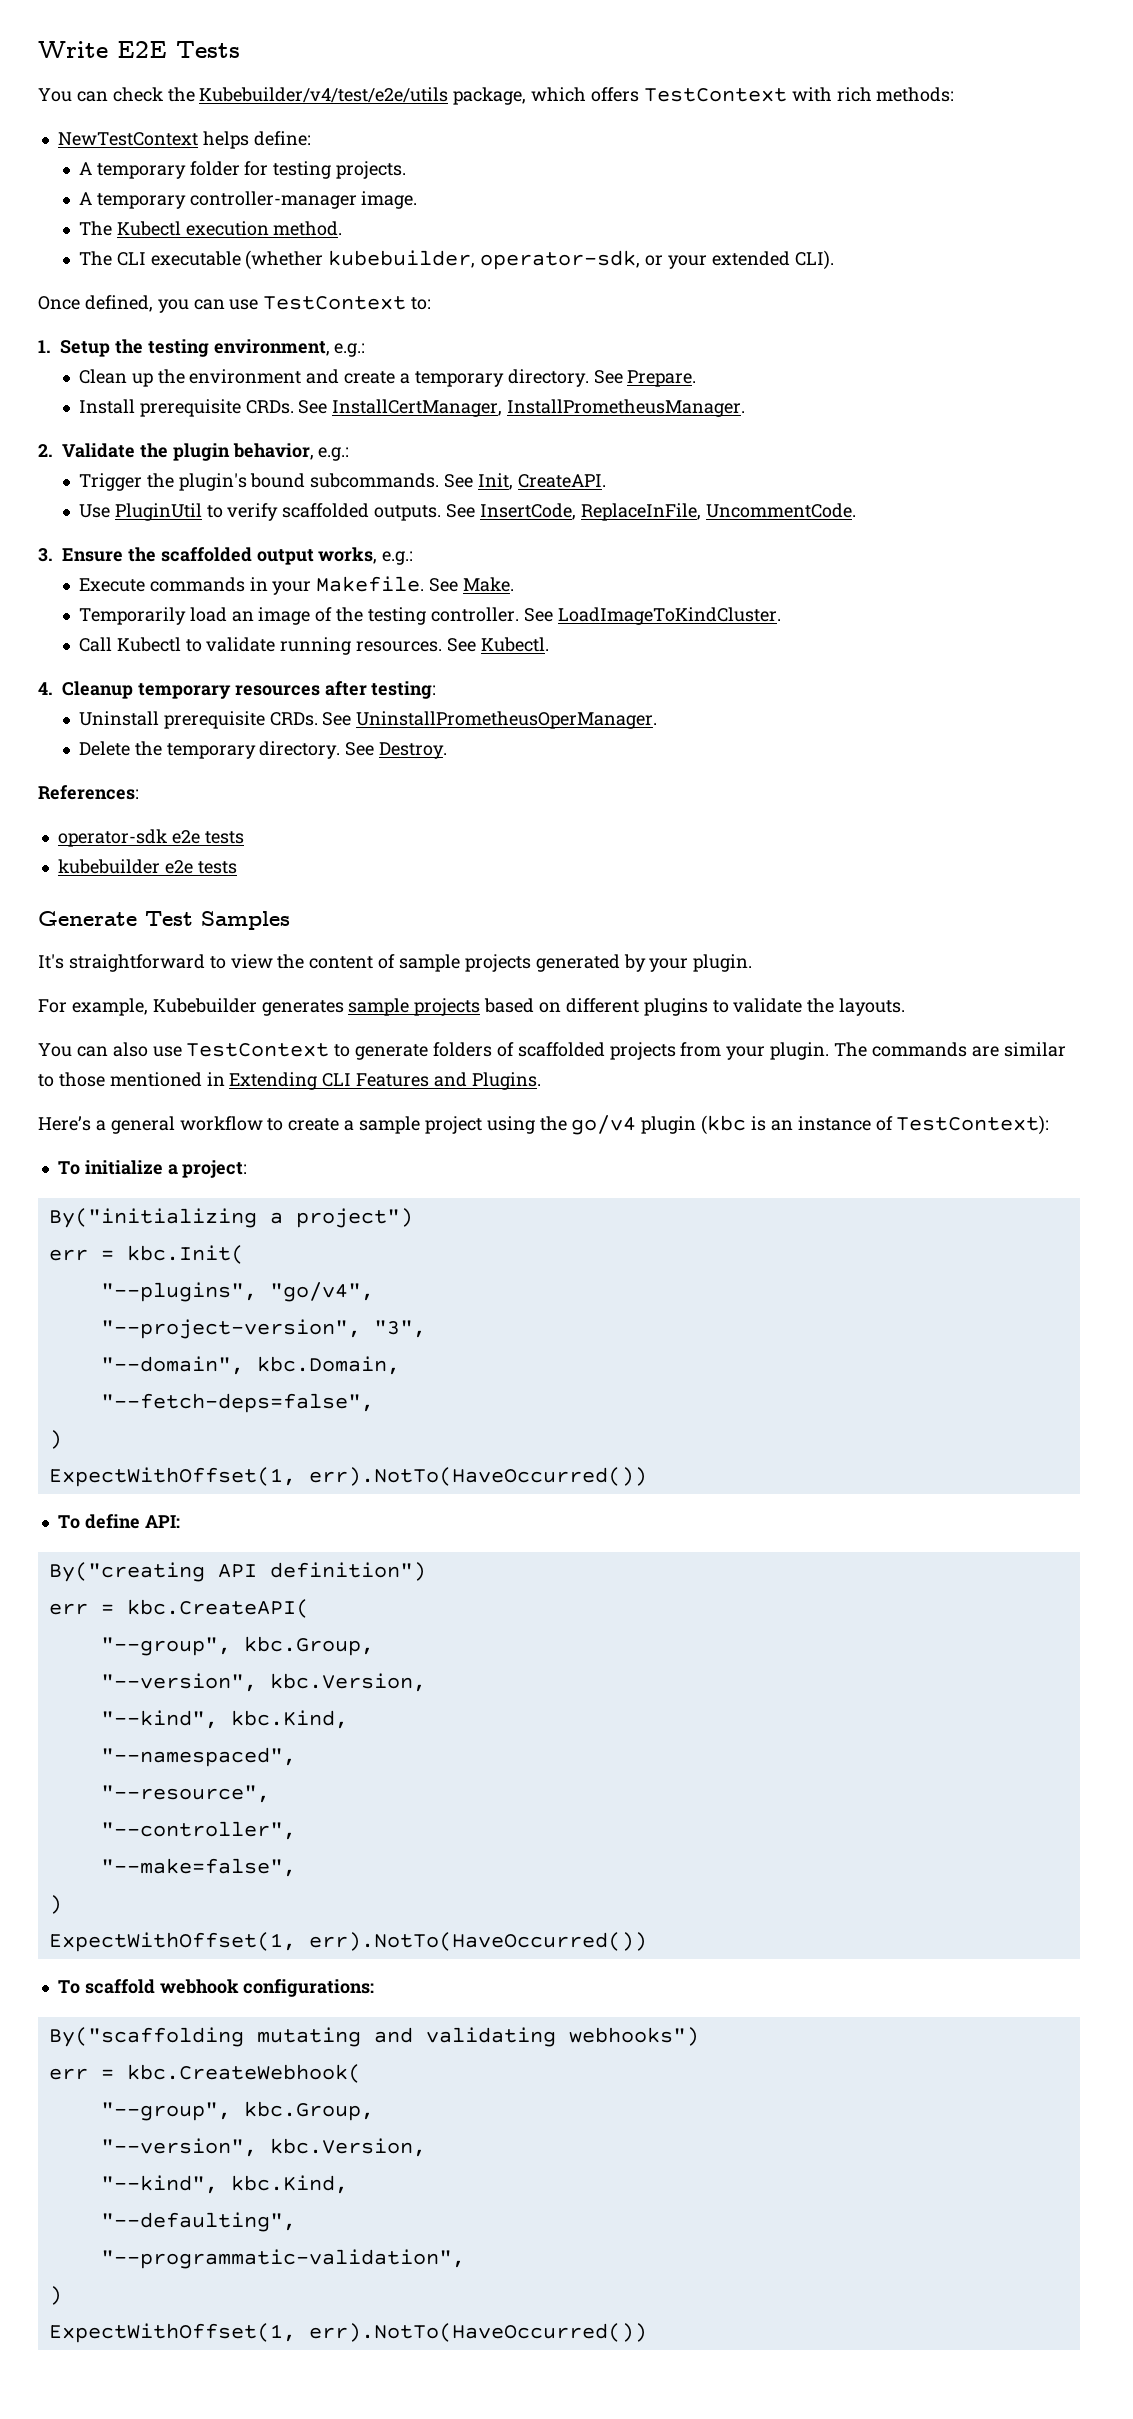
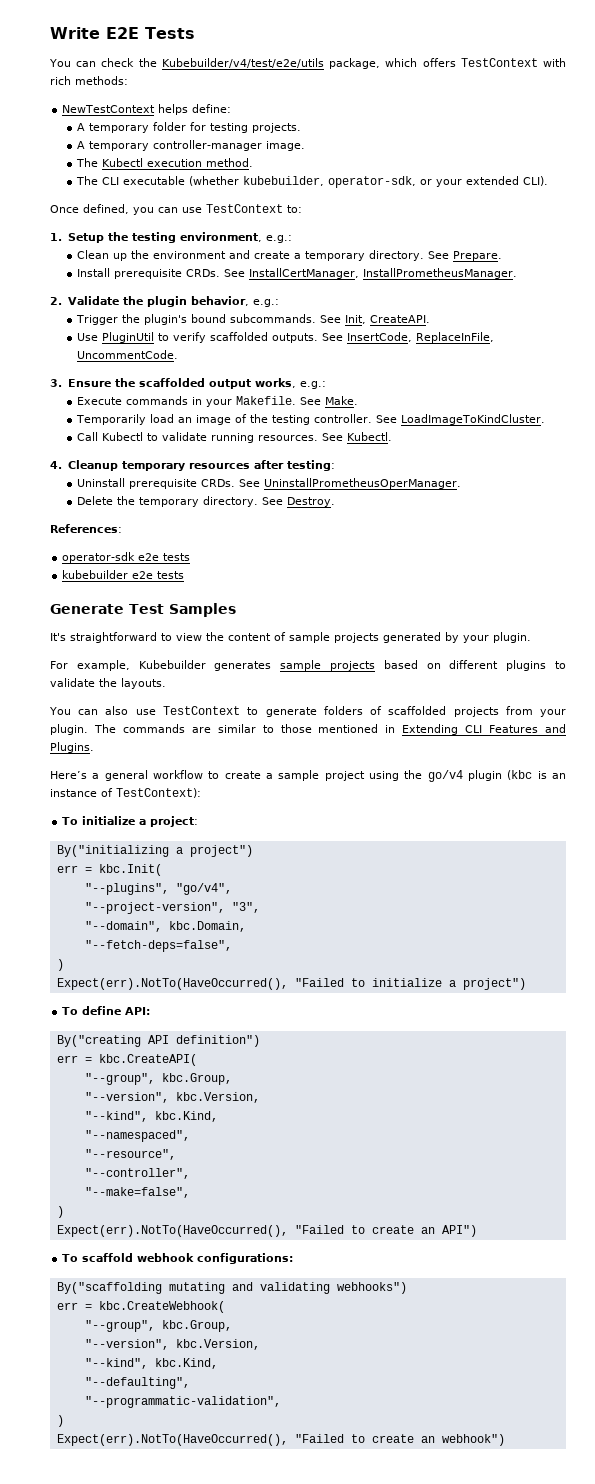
  "--fetch-deps=false",
  )
- ExpectWithOffset(1, err).NotTo(HaveOccurred())
+ Expect(err).NotTo(HaveOccurred(), "Failed to initialize a project")
  "--make=false",
  )
- ExpectWithOffset(1, err).NotTo(HaveOccurred())
+ Expect(err).NotTo(HaveOccurred(), "Failed to create an API")
  "--programmatic-validation",
  )
- ExpectWithOffset(1, err).NotTo(HaveOccurred())
+ Expect(err).NotTo(HaveOccurred(), "Failed to create an webhook")

